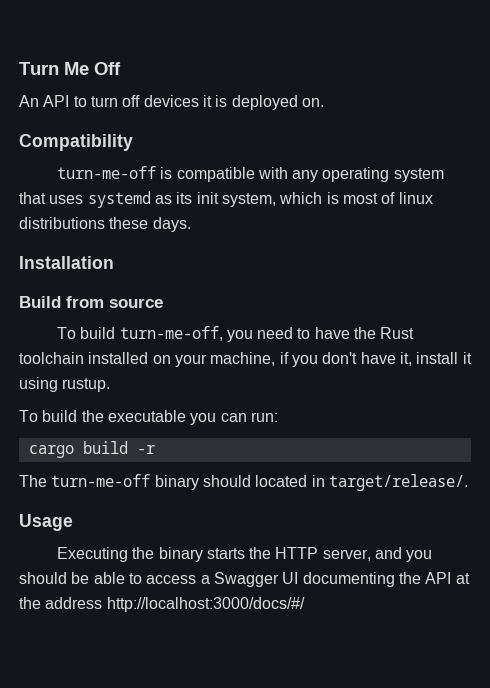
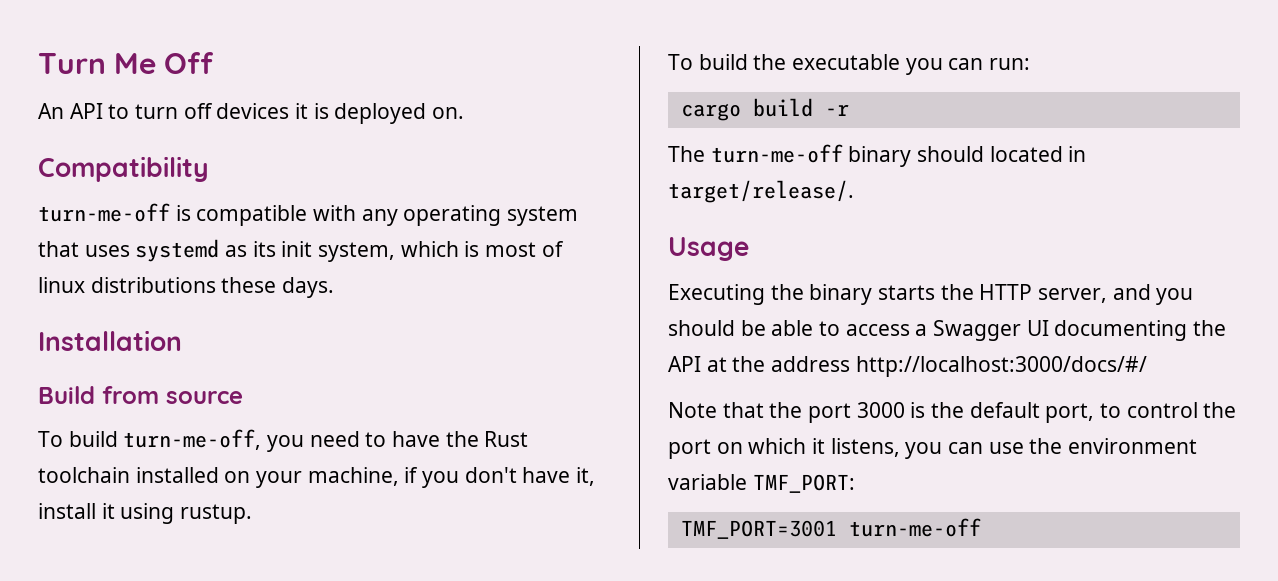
+ Note that the port 3000 is the default port, to control the port on which it listens, you can use the environment variable TMF_PORT:
+ TMF_PORT=3001 turn-me-off

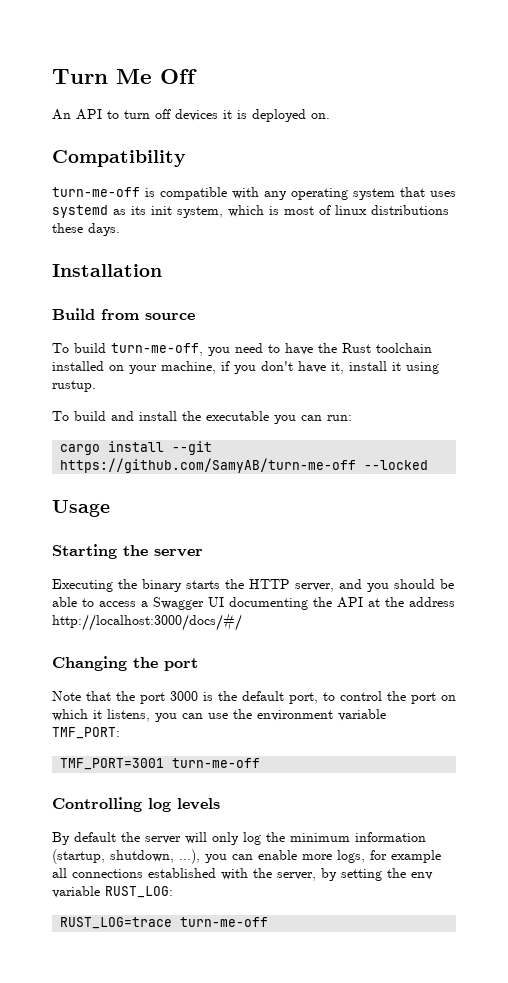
- To build the executable you can run:
+ To build and install the executable you can run:
- cargo build -r
- The turn-me-off binary should located in target/release/.
+ cargo install --git https://github.com/SamyAB/turn-me-off --locked
  Usage
+ Starting the server
+ Changing the port
+ Controlling log levels
+ By default the server will only log the minimum information (startup, shutdown, ...), you can enable more logs, for example all connections established with the server, by setting the env variable RUST_LOG:
+ RUST_LOG=trace turn-me-off

